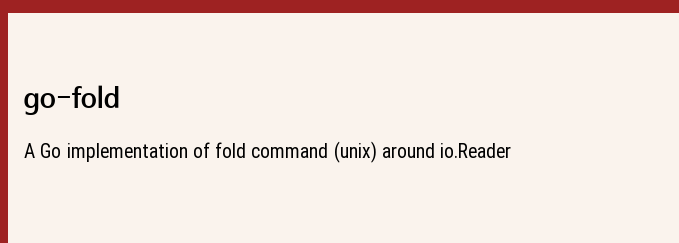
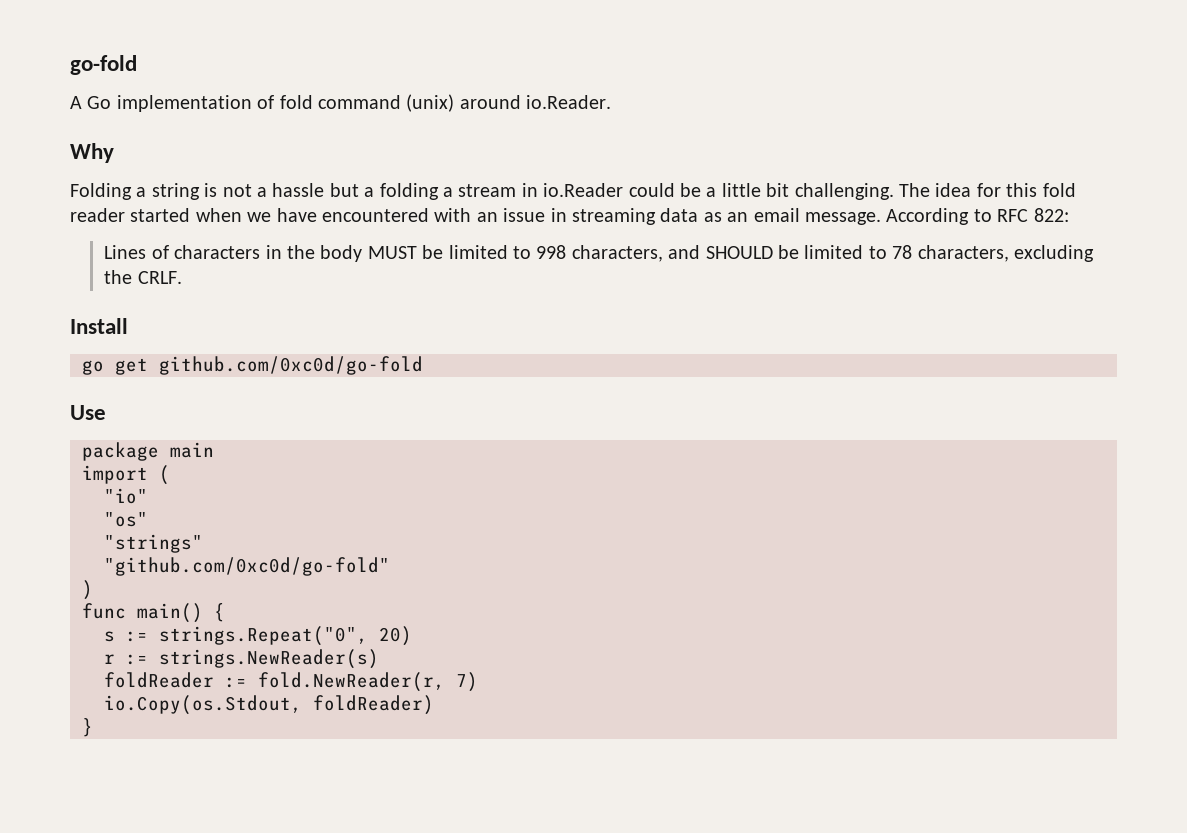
- A Go implementation of fold command (unix) around io.Reader
+ A Go implementation of fold command (unix) around io.Reader.
+ Why
+ Folding a string is not a hassle but a folding a stream in io.Reader could be a little bit challenging. The idea for this fold reader started when we have encountered with an issue in streaming data as an email message. According to RFC 822:
+ Lines of characters in the body MUST be limited to 998 characters, and SHOULD be limited to 78 characters, excluding the CRLF.
+ Install
+ go get github.com/0xc0d/go-fold
+ Use
+ package main
+ import (
+ "io"
+ "os"
+ "strings"
+ "github.com/0xc0d/go-fold"
+ )
+ func main() {
+ s := strings.Repeat("0", 20)
+ r := strings.NewReader(s)
+ foldReader := fold.NewReader(r, 7)
+ io.Copy(os.Stdout, foldReader)
+ }

